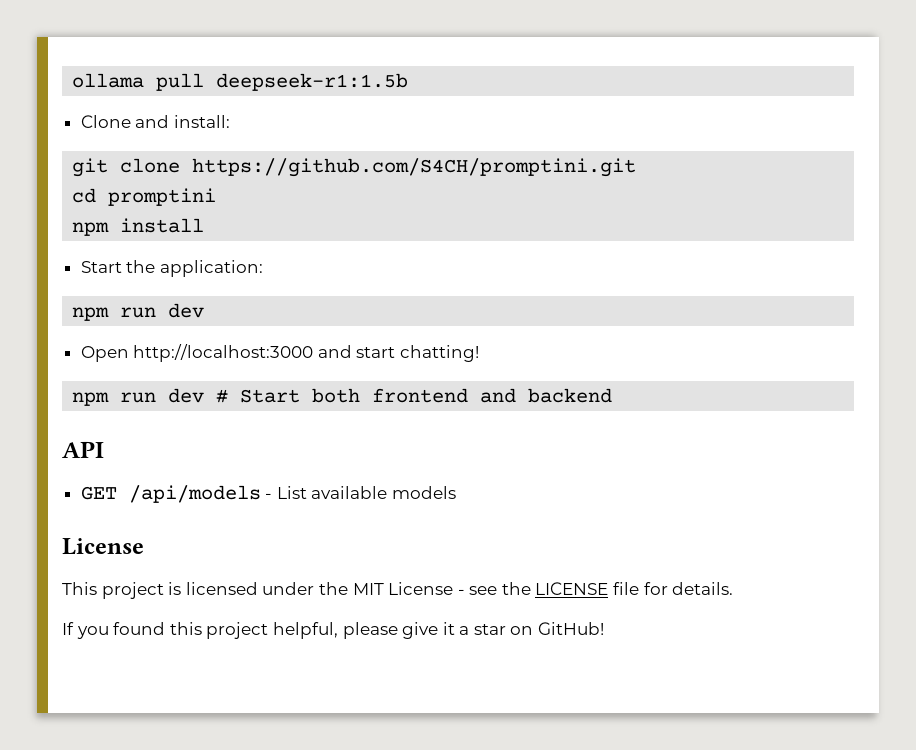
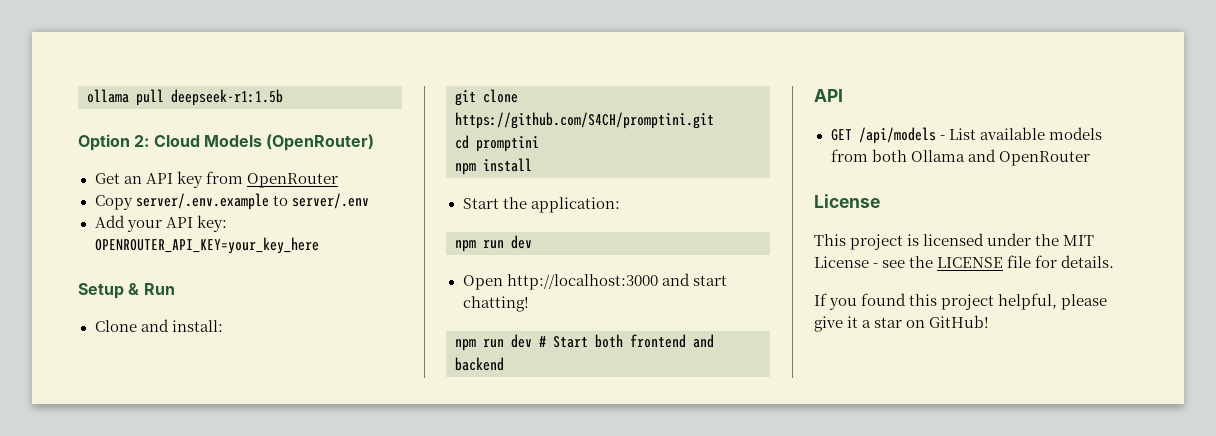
+ Option 2: Cloud Models (OpenRouter)
+ Get an API key from OpenRouter
+ Copy server/.env.example to server/.env
+ Add your API key: OPENROUTER_API_KEY=your_key_here
+ Setup & Run
- GET /api/models - List available models
+ GET /api/models - List available models from both Ollama and OpenRouter

